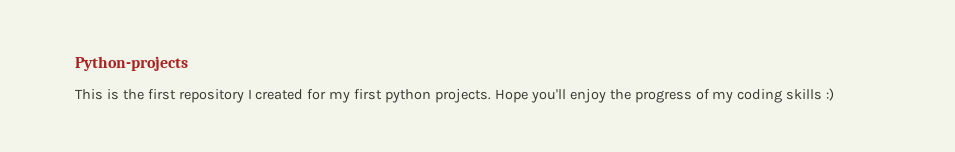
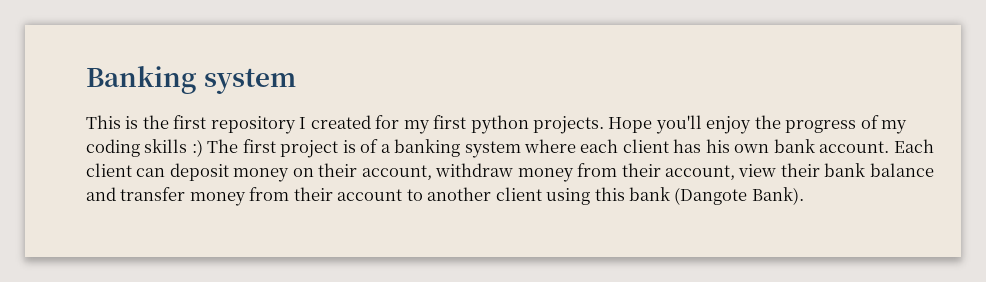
- Python-projects
+ Banking system
- Hope you'll enjoy the progress of my coding skills :)
+ Hope you'll enjoy the progress of my coding skills :) The first project is of a banking system where each client has his own bank account. Each client can deposit money on their account, withdraw money from their account, view their bank balance and transfer money from their account to another client using this bank (Dangote Bank).

